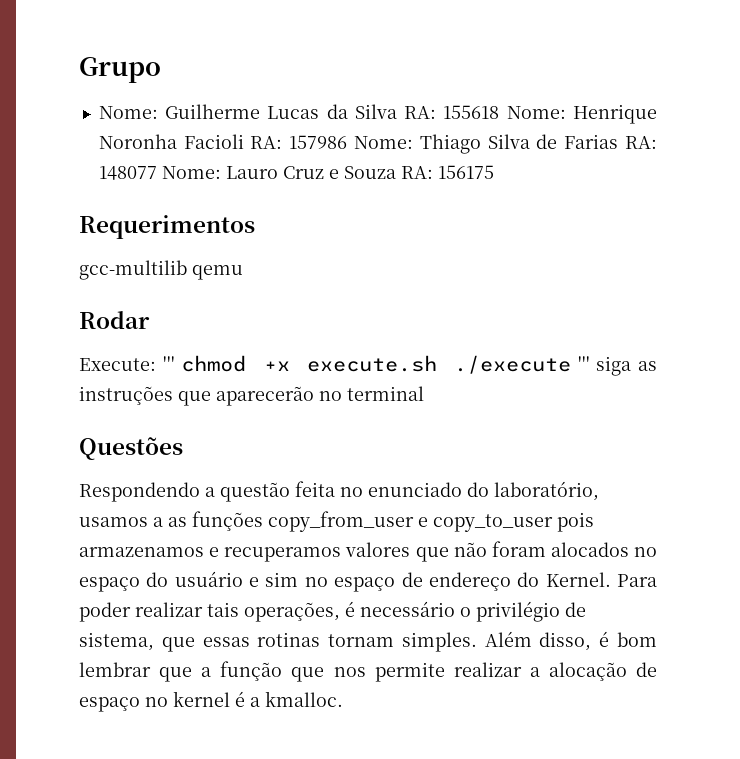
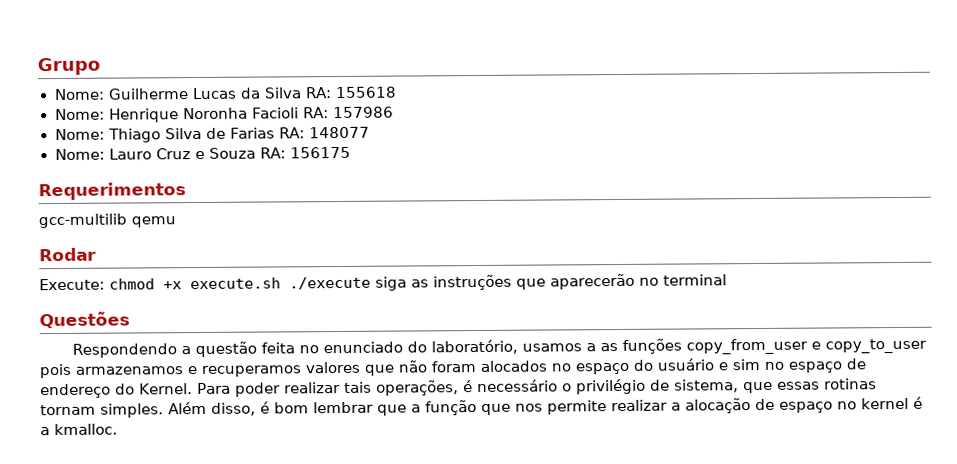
- Nome: Guilherme Lucas da Silva RA: 155618 Nome: Henrique Noronha Facioli RA: 157986 Nome: Thiago Silva de Farias RA: 148077 Nome: Lauro Cruz e Souza RA: 156175
+ Nome: Guilherme Lucas da Silva RA: 155618
+ Nome: Henrique Noronha Facioli RA: 157986
+ Nome: Thiago Silva de Farias RA: 148077
+ Nome: Lauro Cruz e Souza RA: 156175
- Execute: ''' chmod +x execute.sh ./execute ''' siga as instruções que aparecerão no terminal
+ Execute: chmod +x execute.sh ./execute siga as instruções que aparecerão no terminal

